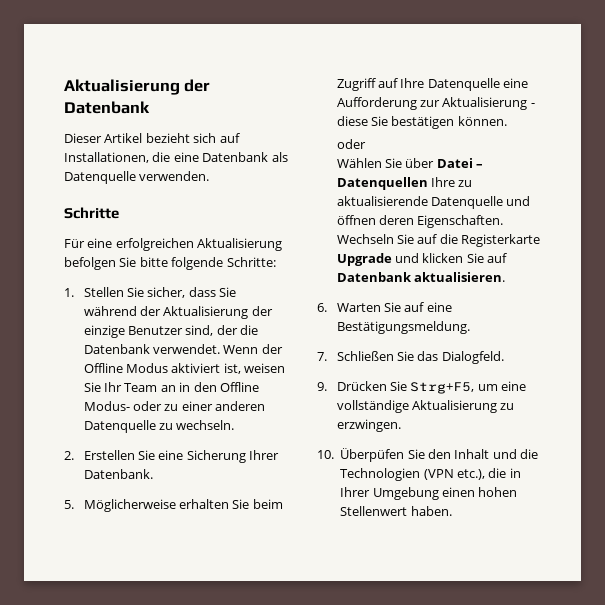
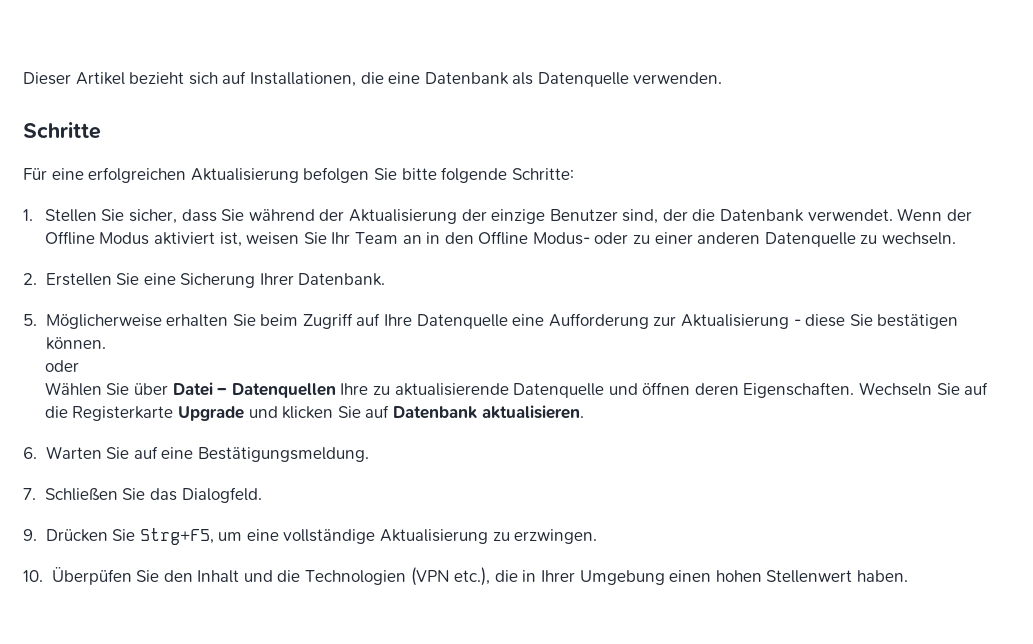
- Aktualisierung der Datenbank

